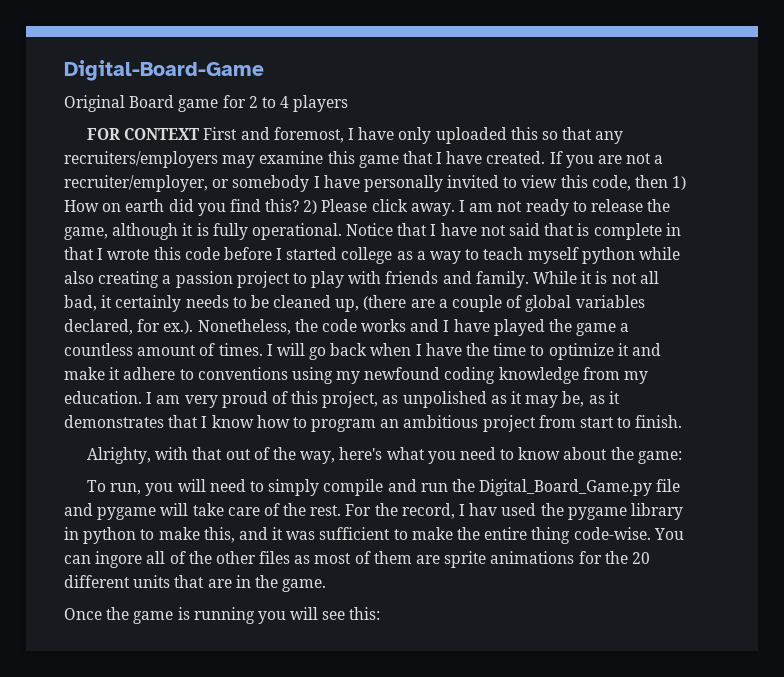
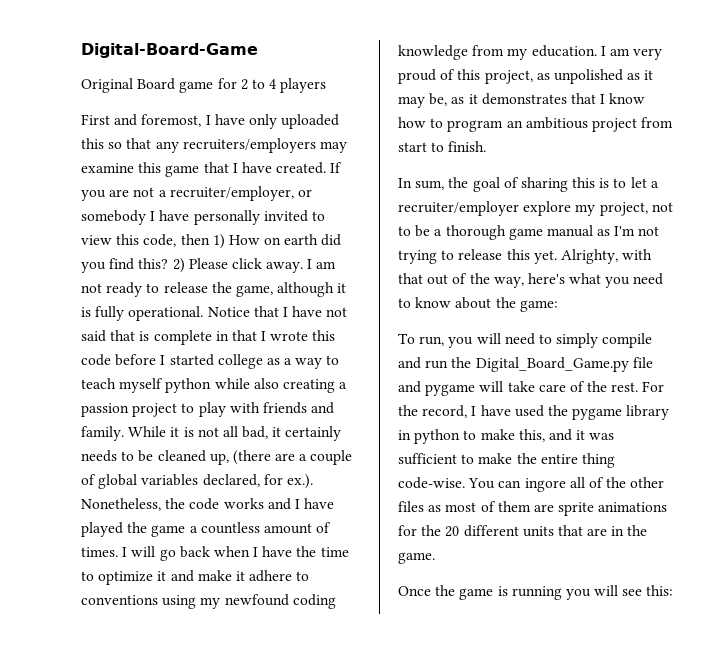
- FOR CONTEXT First and foremost, I have only uploaded this so that any recruiters/employers may examine this game that I have created.
+ First and foremost, I have only uploaded this so that any recruiters/employers may examine this game that I have created.
+ In sum, the goal of sharing this is to let a recruiter/employer explore my project, not to be a thorough game manual as I'm not trying to release this yet.
- For the record, I hav used the pygame library in python to make this, and it was sufficient to make the entire thing code-wise.
+ For the record, I have used the pygame library in python to make this, and it was sufficient to make the entire thing code-wise.

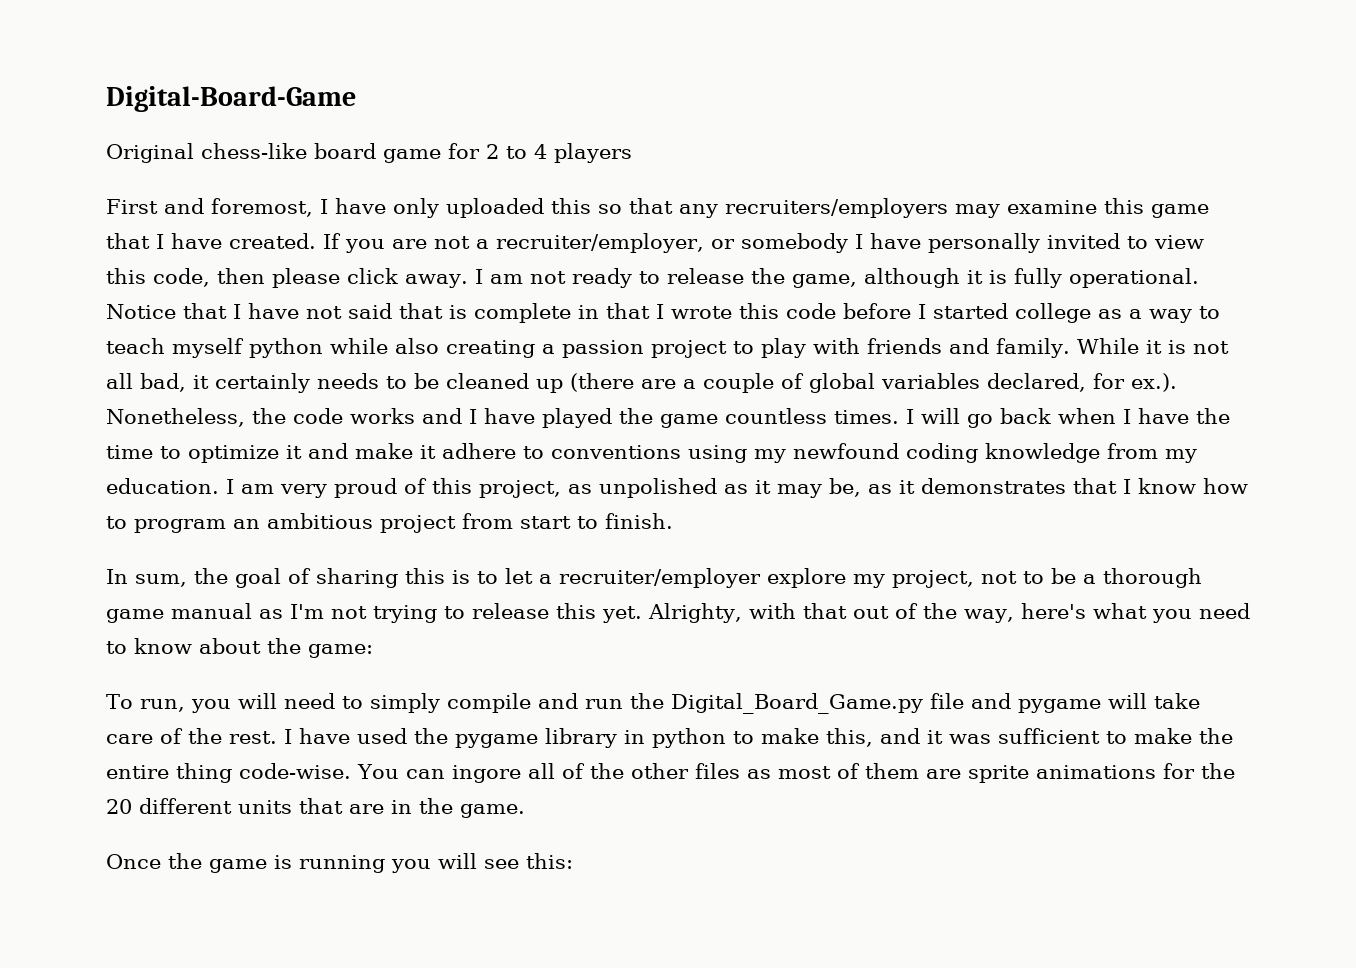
- Original Board game for 2 to 4 players
+ Original chess-like board game for 2 to 4 players
- If you are not a recruiter/employer, or somebody I have personally invited to view this code, then 1) How on earth did you find this? 2) Please click away.
+ If you are not a recruiter/employer, or somebody I have personally invited to view this code, then please click away.
- While it is not all bad, it certainly needs to be cleaned up, (there are a couple of global variables declared, for ex.). Nonetheless, the code works and I have played the game a countless amount of times.
+ While it is not all bad, it certainly needs to be cleaned up (there are a couple of global variables declared, for ex.). Nonetheless, the code works and I have played the game countless times.
- For the record, I have used the pygame library in python to make this, and it was sufficient to make the entire thing code-wise.
+ I have used the pygame library in python to make this, and it was sufficient to make the entire thing code-wise.

